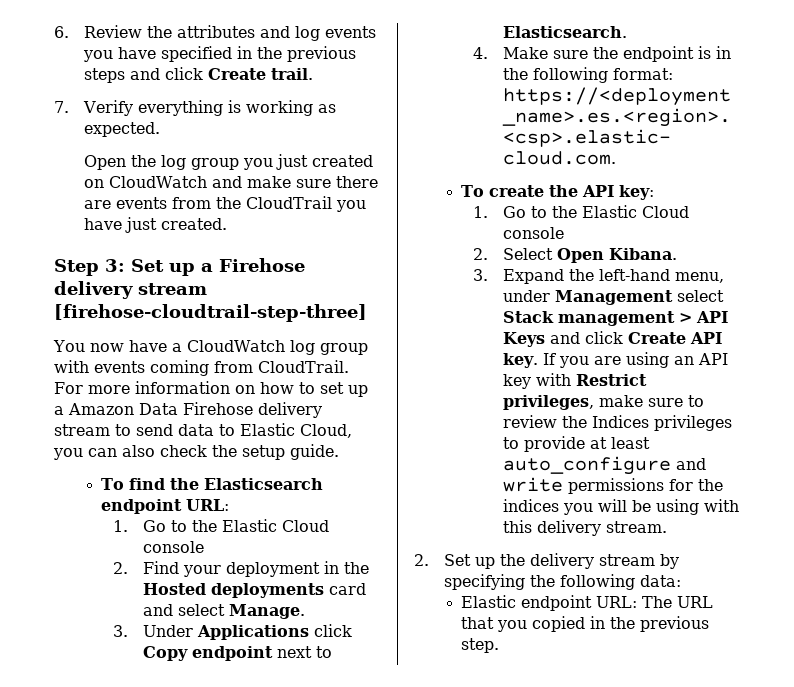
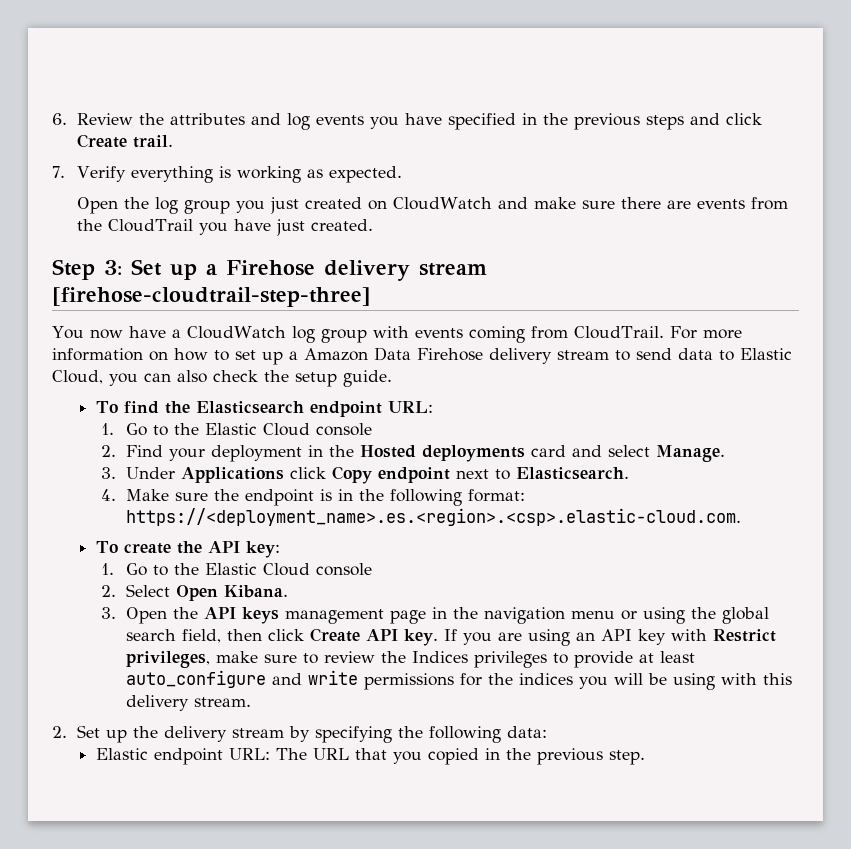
- 3. Expand the left-hand menu, under Management select Stack management > API Keys and click Create API key.
+ 3. Open the API keys management page in the navigation menu or using the global search field, then click Create API key.

